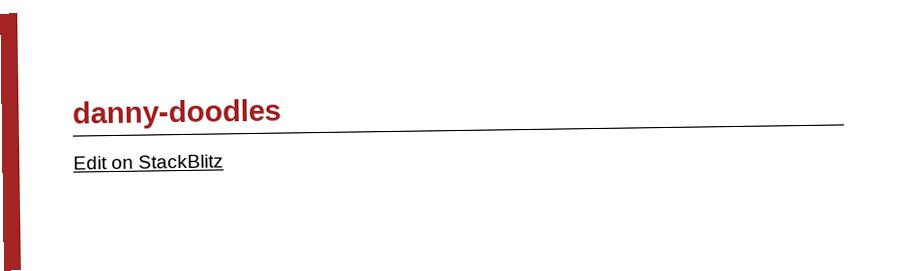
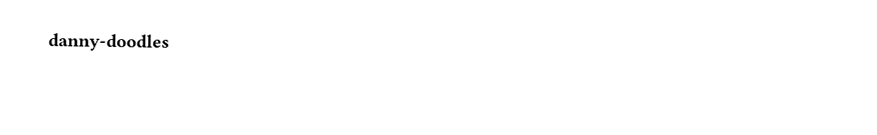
- Edit on StackBlitz

